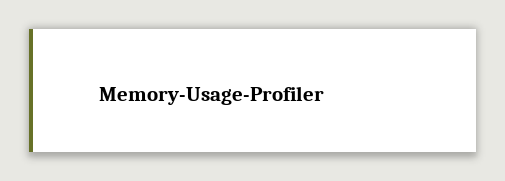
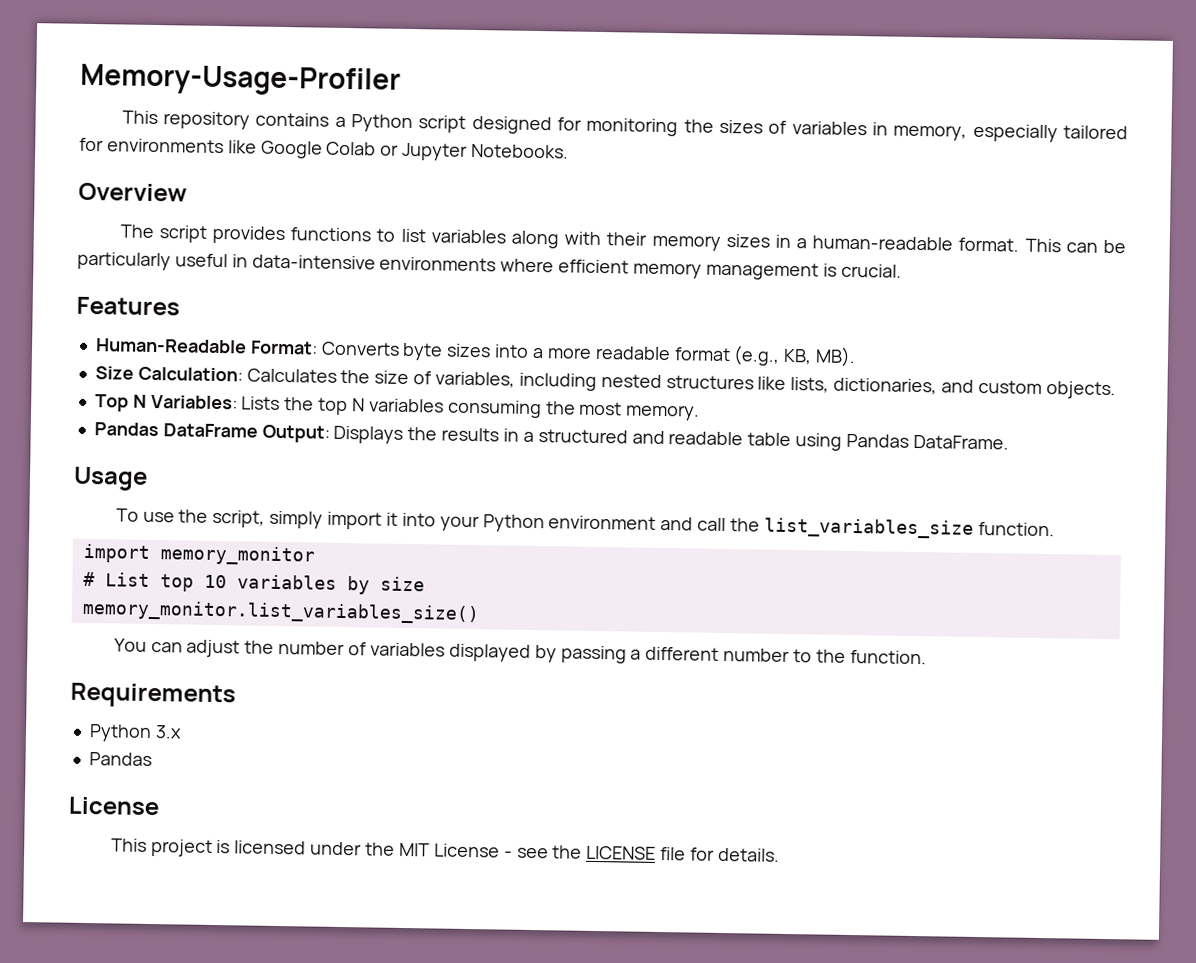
+ This repository contains a Python script designed for monitoring the sizes of variables in memory, especially tailored for environments like Google Colab or Jupyter Notebooks.
+ Overview
+ The script provides functions to list variables along with their memory sizes in a human-readable format. This can be particularly useful in data-intensive environments where efficient memory management is crucial.
+ Features
+ Human-Readable Format: Converts byte sizes into a more readable format (e.g., KB, MB).
+ Size Calculation: Calculates the size of variables, including nested structures like lists, dictionaries, and custom objects.
+ Top N Variables: Lists the top N variables consuming the most memory.
+ Pandas DataFrame Output: Displays the results in a structured and readable table using Pandas DataFrame.
+ Usage
+ To use the script, simply import it into your Python environment and call the list_variables_size function.
+ import memory_monitor
+ # List top 10 variables by size
+ memory_monitor.list_variables_size()
+ You can adjust the number of variables displayed by passing a different number to the function.
+ Requirements
+ Python 3.x
+ Pandas
+ License
+ This project is licensed under the MIT License - see the LICENSE file for details.

